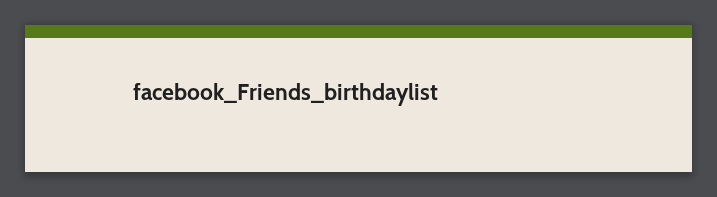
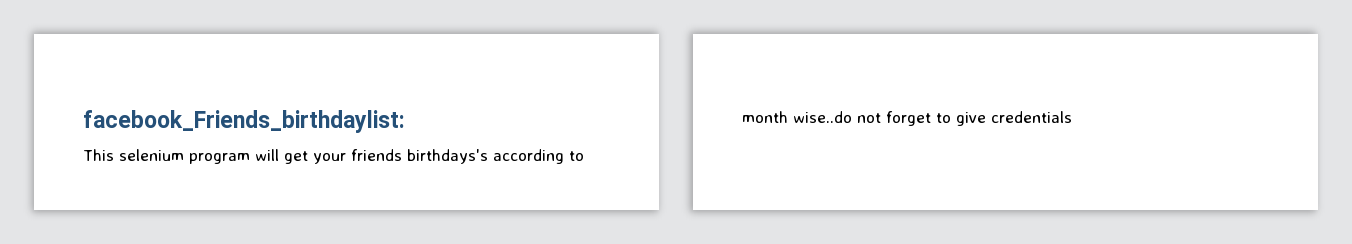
- facebook_Friends_birthdaylist
+ facebook_Friends_birthdaylist:
+ This selenium program will get your friends birthdays's according to month wise..do not forget to give credentials

